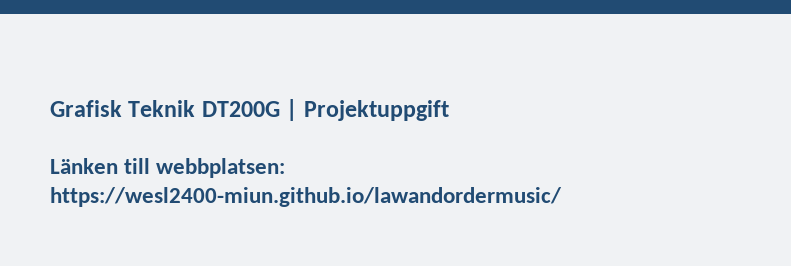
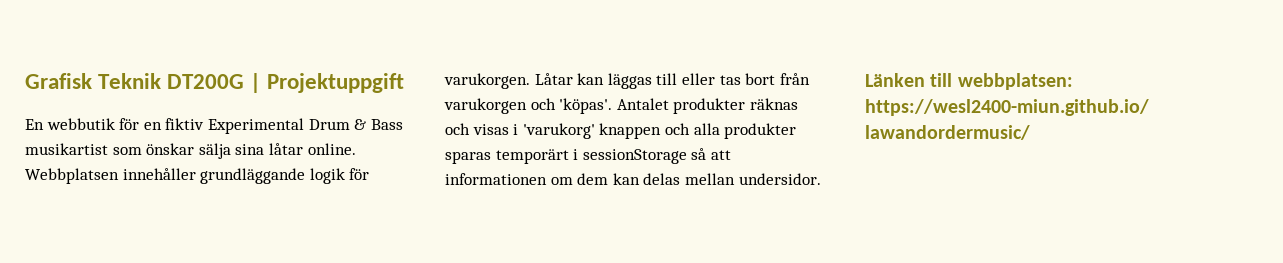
+ En webbutik för en fiktiv Experimental Drum & Bass musikartist som önskar sälja sina låtar online. Webbplatsen innehåller grundläggande logik för varukorgen. Låtar kan läggas till eller tas bort från varukorgen och 'köpas'. Antalet produkter räknas och visas i 'varukorg' knappen och alla produkter sparas temporärt i sessionStorage så att informationen om dem kan delas mellan undersidor.

